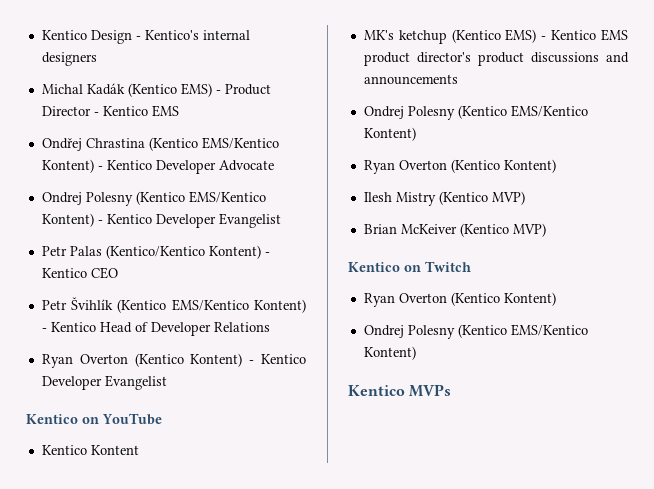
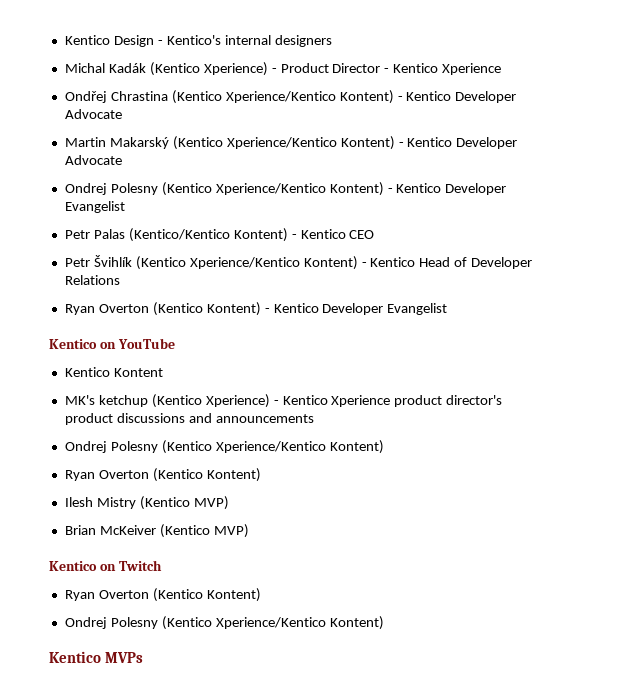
- Michal Kadák (Kentico EMS) - Product Director - Kentico EMS
+ Michal Kadák (Kentico Xperience) - Product Director - Kentico Xperience
- Ondřej Chrastina (Kentico EMS/Kentico Kontent) - Kentico Developer Advocate
+ Ondřej Chrastina (Kentico Xperience/Kentico Kontent) - Kentico Developer Advocate
+ Martin Makarský (Kentico Xperience/Kentico Kontent) - Kentico Developer Advocate
- Ondrej Polesny (Kentico EMS/Kentico Kontent) - Kentico Developer Evangelist
+ Ondrej Polesny (Kentico Xperience/Kentico Kontent) - Kentico Developer Evangelist
- Petr Švihlík (Kentico EMS/Kentico Kontent) - Kentico Head of Developer Relations
+ Petr Švihlík (Kentico Xperience/Kentico Kontent) - Kentico Head of Developer Relations
- MK's ketchup (Kentico EMS) - Kentico EMS product director's product discussions and announcements
- Ondrej Polesny (Kentico EMS/Kentico Kontent)
+ MK's ketchup (Kentico Xperience) - Kentico Xperience product director's product discussions and announcements
+ Ondrej Polesny (Kentico Xperience/Kentico Kontent)
  Kentico on Twitch
  Ryan Overton (Kentico Kontent)
- Ondrej Polesny (Kentico EMS/Kentico Kontent)
+ Ondrej Polesny (Kentico Xperience/Kentico Kontent)

